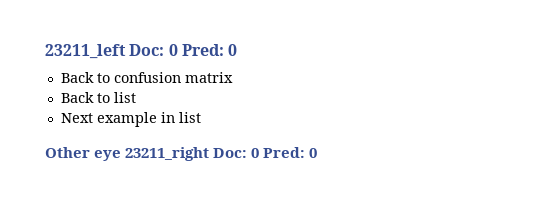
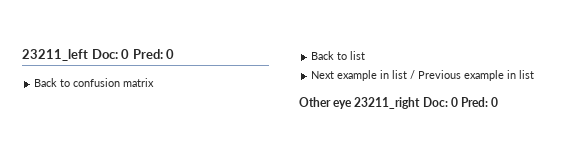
- Next example in list
+ Next example in list / Previous example in list

